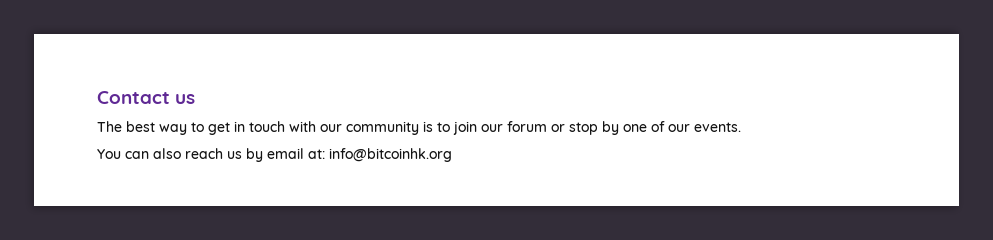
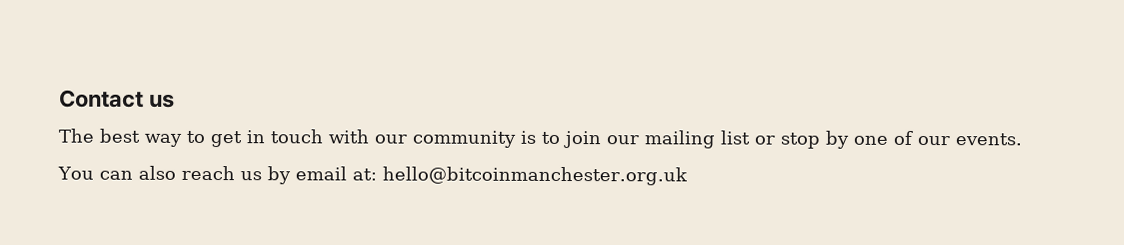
- The best way to get in touch with our community is to join our forum or stop by one of our events.
+ The best way to get in touch with our community is to join our mailing list or stop by one of our events.
- You can also reach us by email at: info@bitcoinhk.org
+ You can also reach us by email at: hello@bitcoinmanchester.org.uk

